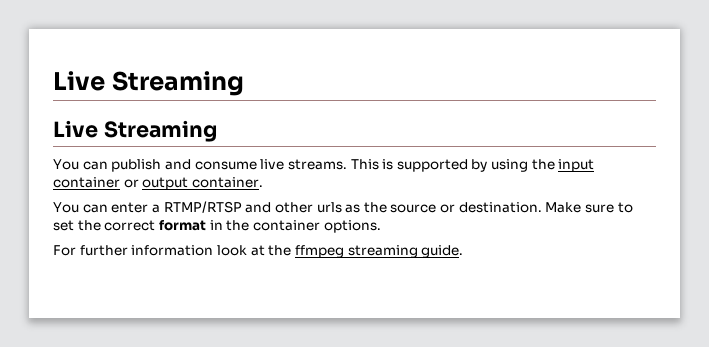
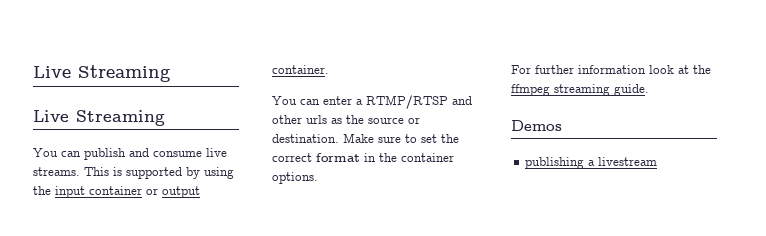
+ Demos
+ publishing a livestream

